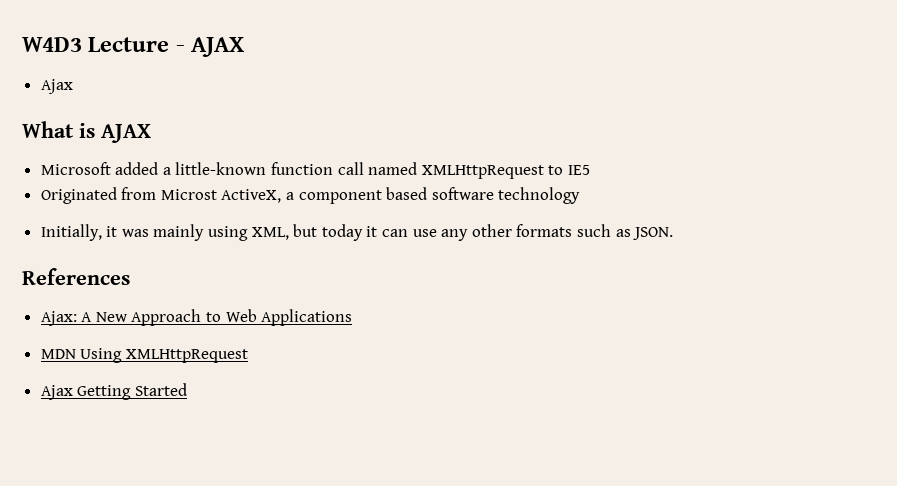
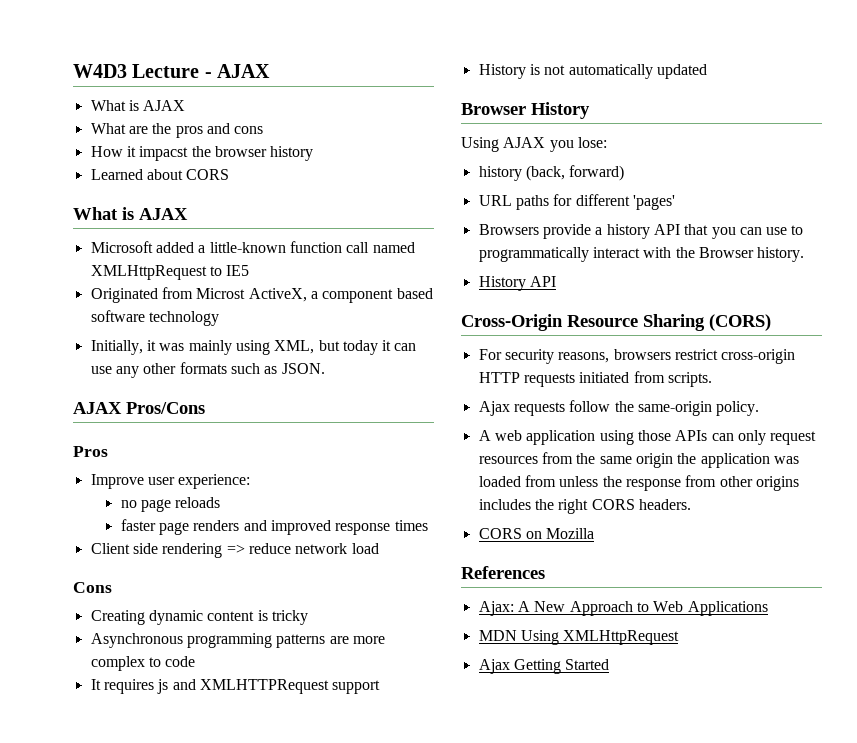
  W4D3 Lecture - AJAX
- Ajax
+ What is AJAX
+ What are the pros and cons
+ How it impacst the browser history
+ Learned about CORS
+ AJAX Pros/Cons
+ Pros
+ Improve user experience:
+ no page reloads
+ faster page renders and improved response times
+ Client side rendering => reduce network load
+ Cons
+ Creating dynamic content is tricky
+ Asynchronous programming patterns are more complex to code
+ It requires js and XMLHTTPRequest support
+ History is not automatically updated
+ Browser History
+ Using AJAX you lose:
+ history (back, forward)
+ URL paths for different 'pages'
+ Browsers provide a history API that you can use to programmatically interact with the Browser history.
+ History API
+ Cross-Origin Resource Sharing (CORS)
+ For security reasons, browsers restrict cross-origin HTTP requests initiated from scripts.
+ Ajax requests follow the same-origin policy.
+ A web application using those APIs can only request resources from the same origin the application was loaded from unless the response from other origins includes the right CORS headers.
+ CORS on Mozilla

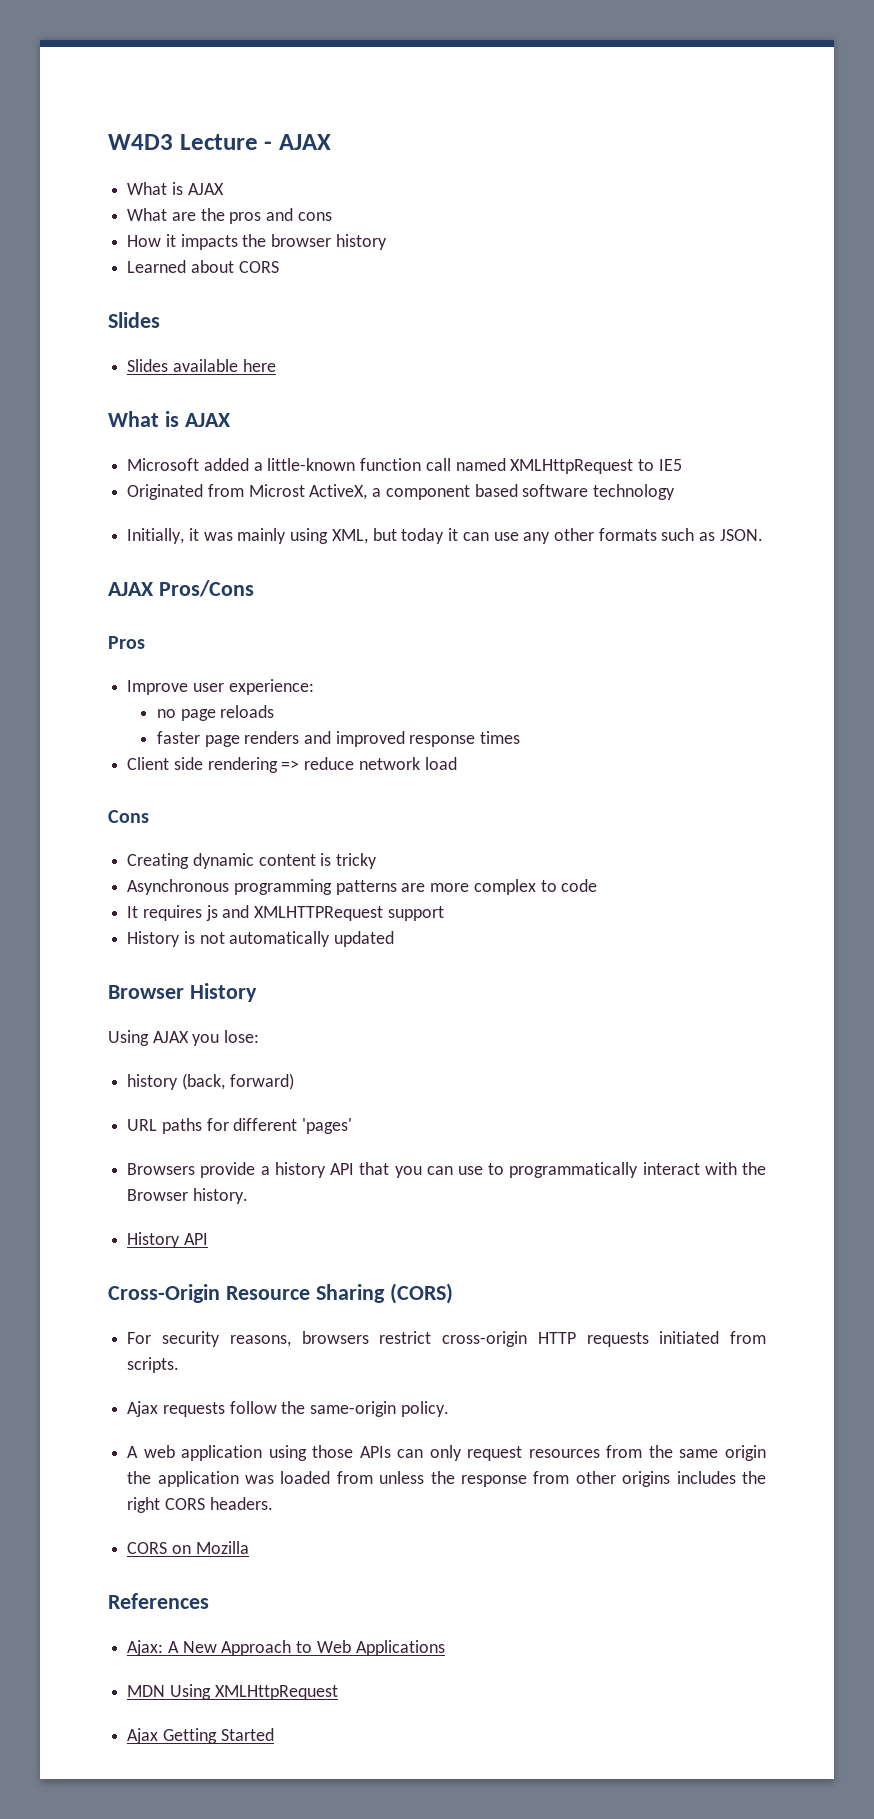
- How it impacst the browser history
+ How it impacts the browser history
  Learned about CORS
+ Slides
+ Slides available here

